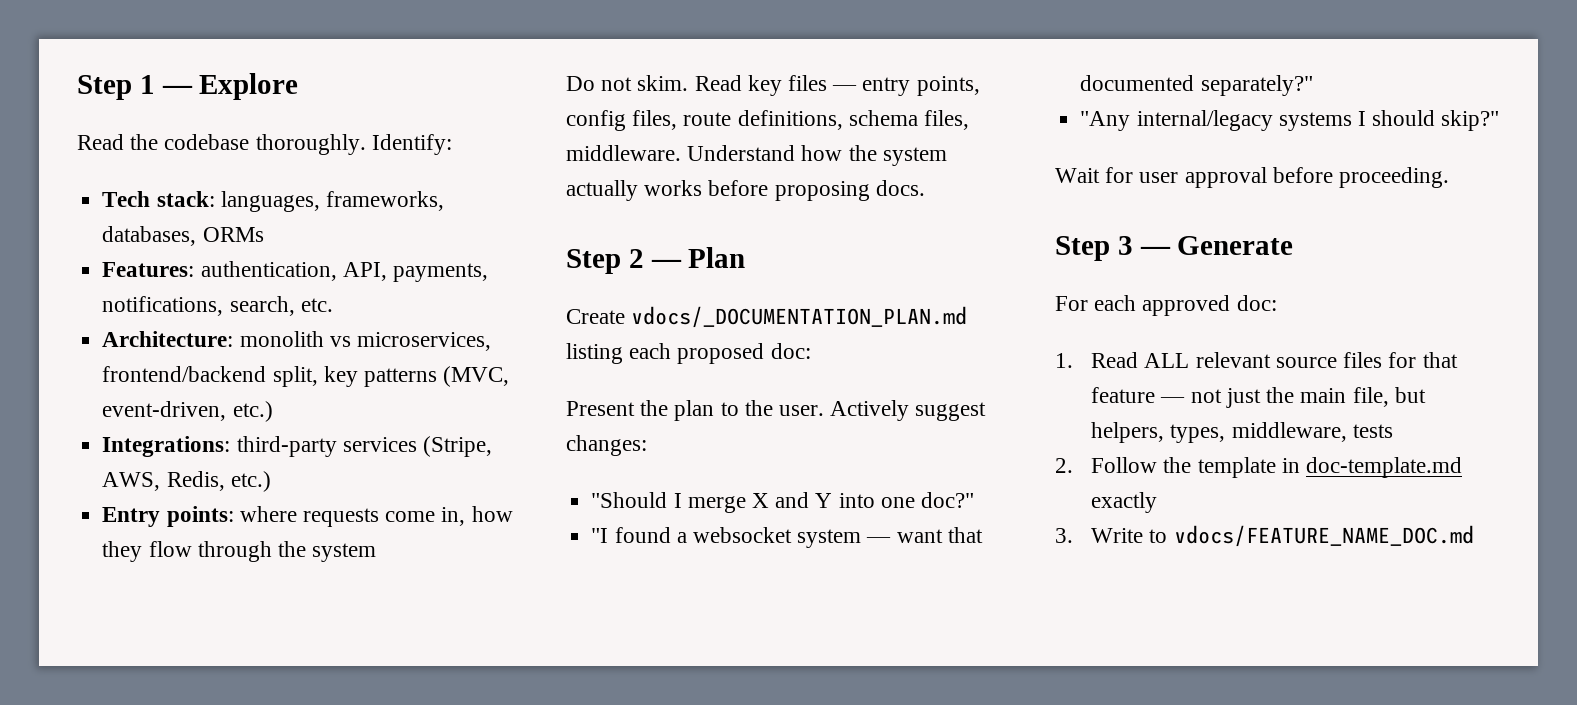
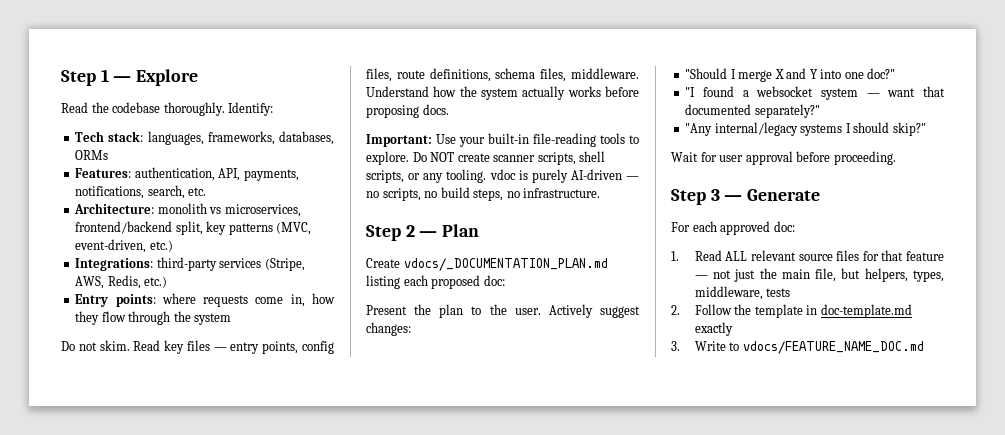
+ Important: Use your built-in file-reading tools to explore. Do NOT create scanner scripts, shell scripts, or any tooling. vdoc is purely AI-driven — no scripts, no build steps, no infrastructure.

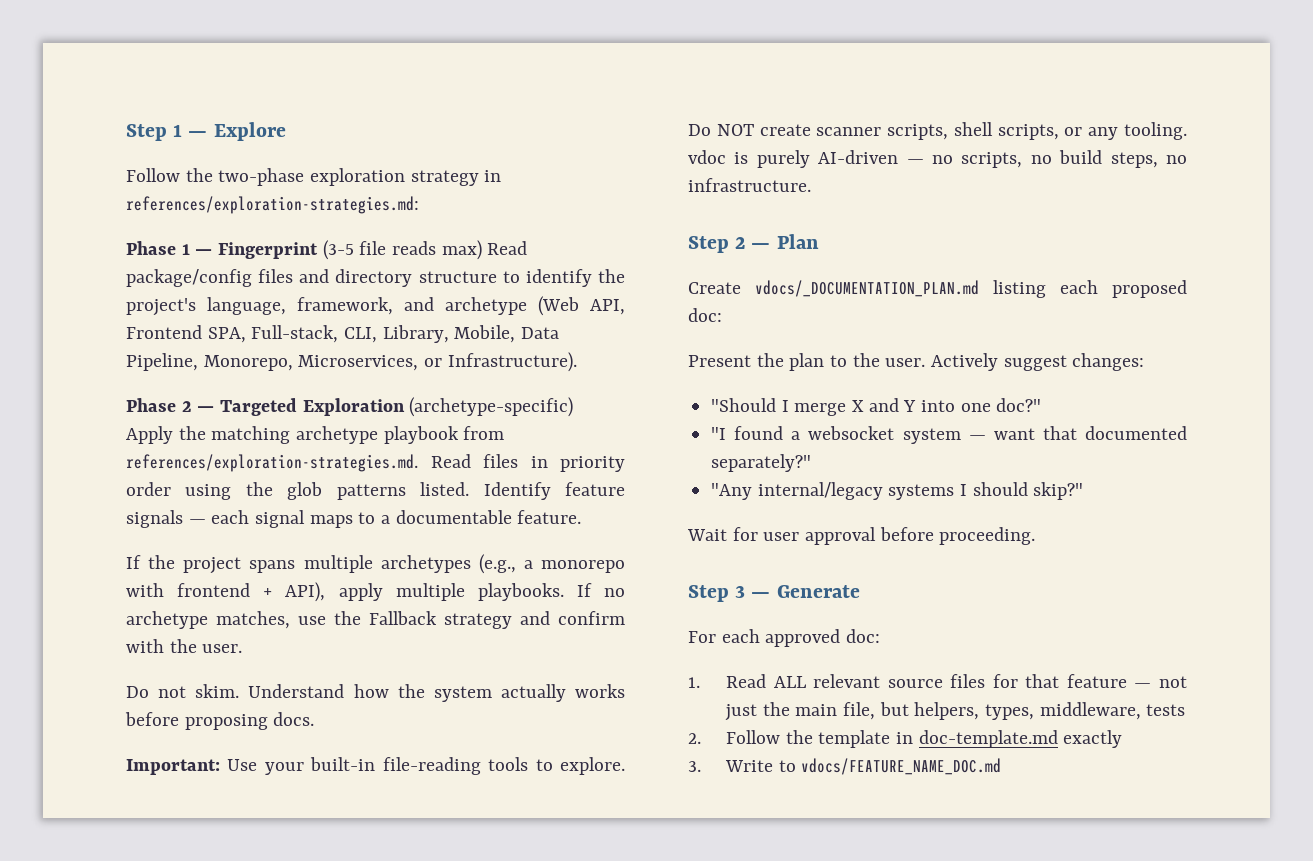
- Read the codebase thoroughly. Identify:
- Tech stack: languages, frameworks, databases, ORMs
- Features: authentication, API, payments, notifications, search, etc.
- Architecture: monolith vs microservices, frontend/backend split, key patterns (MVC, event-driven, etc.)
- Integrations: third-party services (Stripe, AWS, Redis, etc.)
- Entry points: where requests come in, how they flow through the system
- Do not skim. Read key files — entry points, config files, route definitions, schema files, middleware.
+ Follow the two-phase exploration strategy in references/exploration-strategies.md:
+ Phase 1 — Fingerprint (3-5 file reads max) Read package/config files and directory structure to identify the project's language, framework, and archetype (Web API, Frontend SPA, Full-stack, CLI, Library, Mobile, Data Pipeline, Monorepo, Microservices, or Infrastructure).
+ Phase 2 — Targeted Exploration (archetype-specific) Apply the matching archetype playbook from references/exploration-strategies.md. Read files in priority order using the glob patterns listed. Identify feature signals — each signal maps to a documentable feature.
+ If the project spans multiple archetypes (e.g., a monorepo with frontend + API), apply multiple playbooks. If no archetype matches, use the Fallback strategy and confirm with the user.
+ Do not skim.

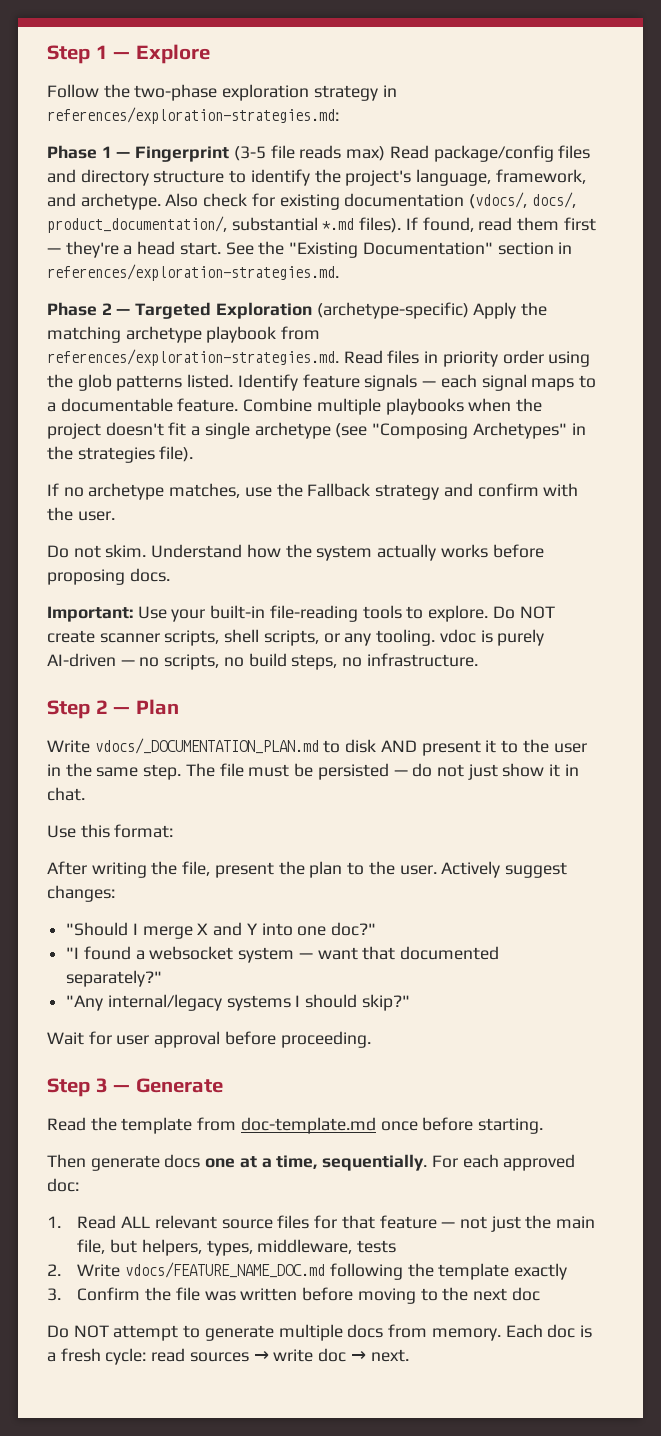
- Phase 1 — Fingerprint (3-5 file reads max) Read package/config files and directory structure to identify the project's language, framework, and archetype (Web API, Frontend SPA, Full-stack, CLI, Library, Mobile, Data Pipeline, Monorepo, Microservices, or Infrastructure).
+ Phase 1 — Fingerprint (3-5 file reads max) Read package/config files and directory structure to identify the project's language, framework, and archetype. Also check for existing documentation (vdocs/, docs/, product_documentation/, substantial *.md files). If found, read them first — they're a head start. See the "Existing Documentation" section in references/exploration-strategies.md.
- Identify feature signals — each signal maps to a documentable feature.
- If the project spans multiple archetypes (e.g., a monorepo with frontend + API), apply multiple playbooks. If no archetype matches, use the Fallback strategy and confirm with the user.
+ Identify feature signals — each signal maps to a documentable feature. Combine multiple playbooks when the project doesn't fit a single archetype (see "Composing Archetypes" in the strategies file).
+ If no archetype matches, use the Fallback strategy and confirm with the user.
- Create vdocs/_DOCUMENTATION_PLAN.md listing each proposed doc:
- Present the plan to the user.
+ Write vdocs/_DOCUMENTATION_PLAN.md to disk AND present it to the user in the same step. The file must be persisted — do not just show it in chat.
+ Use this format:
+ After writing the file, present the plan to the user.
+ Read the template from doc-template.md once before starting.
+ Then generate docs one at a time, sequentially.
- 2. Follow the template in doc-template.md exactly
- 3. Write to vdocs/FEATURE_NAME_DOC.md
+ 2. Write vdocs/FEATURE_NAME_DOC.md following the template exactly
+ 3. Confirm the file was written before moving to the next doc
+ Do NOT attempt to generate multiple docs from memory. Each doc is a fresh cycle: read sources → write doc → next.

